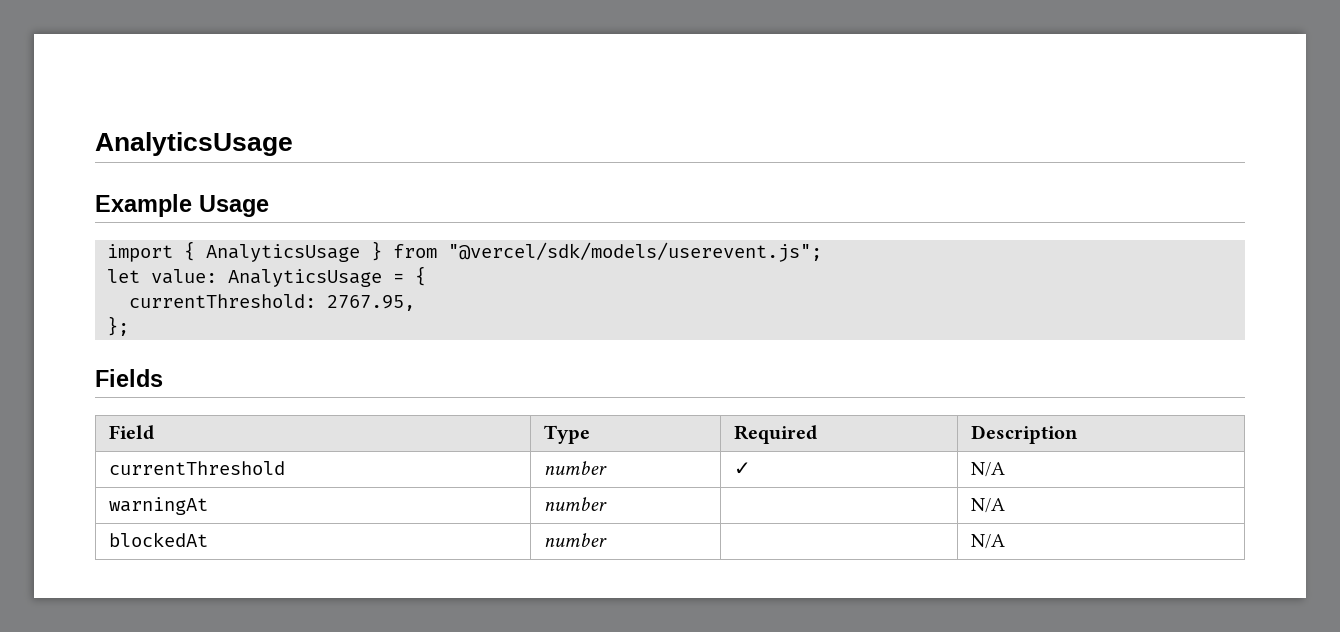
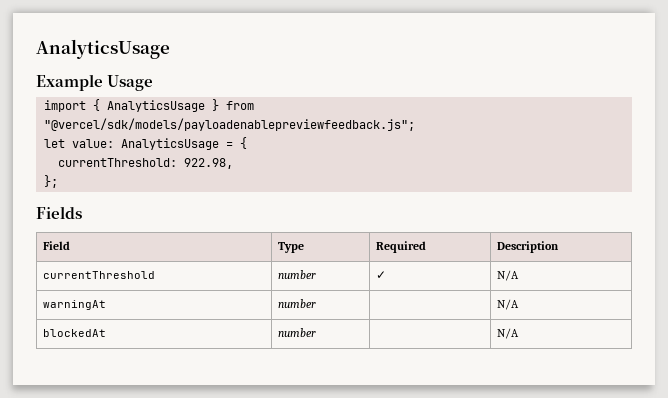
- import { AnalyticsUsage } from "@vercel/sdk/models/userevent.js";
+ import { AnalyticsUsage } from "@vercel/sdk/models/payloadenablepreviewfeedback.js";
- currentThreshold: 2767.95,
+ currentThreshold: 922.98,

